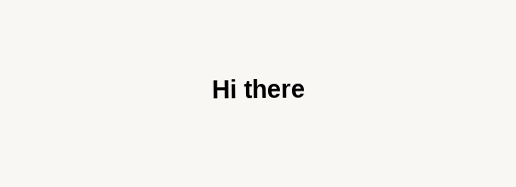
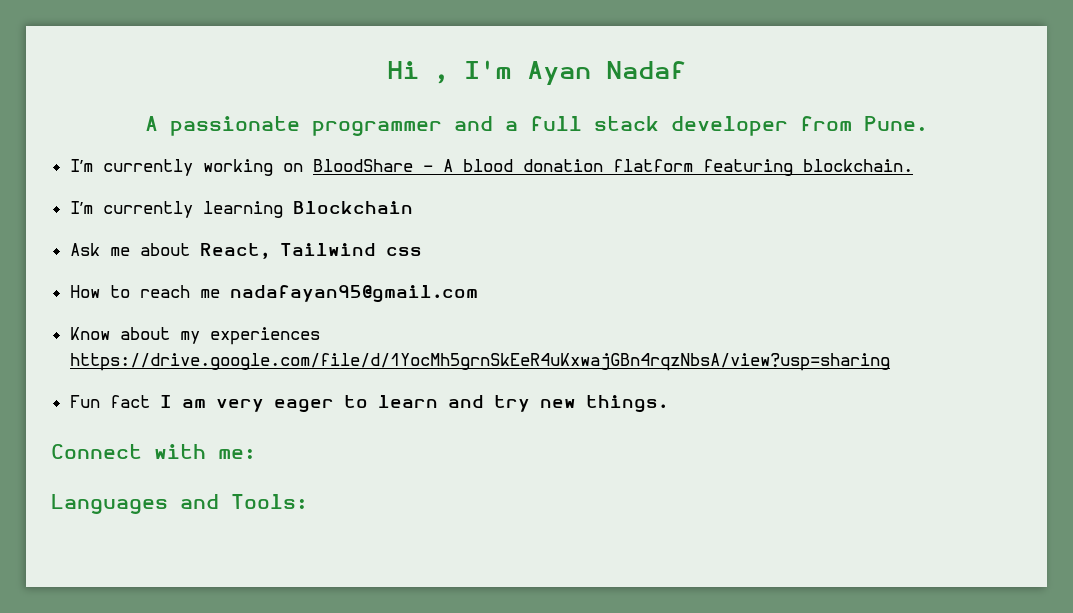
- Hi there
+ Hi , I'm Ayan Nadaf
+ A passionate programmer and a full stack developer from Pune.
+ I’m currently working on BloodShare - A blood donation flatform featuring blockchain.
+ I’m currently learning Blockchain
+ Ask me about React, Tailwind css
+ How to reach me nadafayan95@gmail.com
+ Know about my experiences https://drive.google.com/file/d/1YocMh5grnSkEeR4uKxwajGBn4rqzNbsA/view?usp=sharing
+ Fun fact I am very eager to learn and try new things.
+ Connect with me:
+ Languages and Tools:

